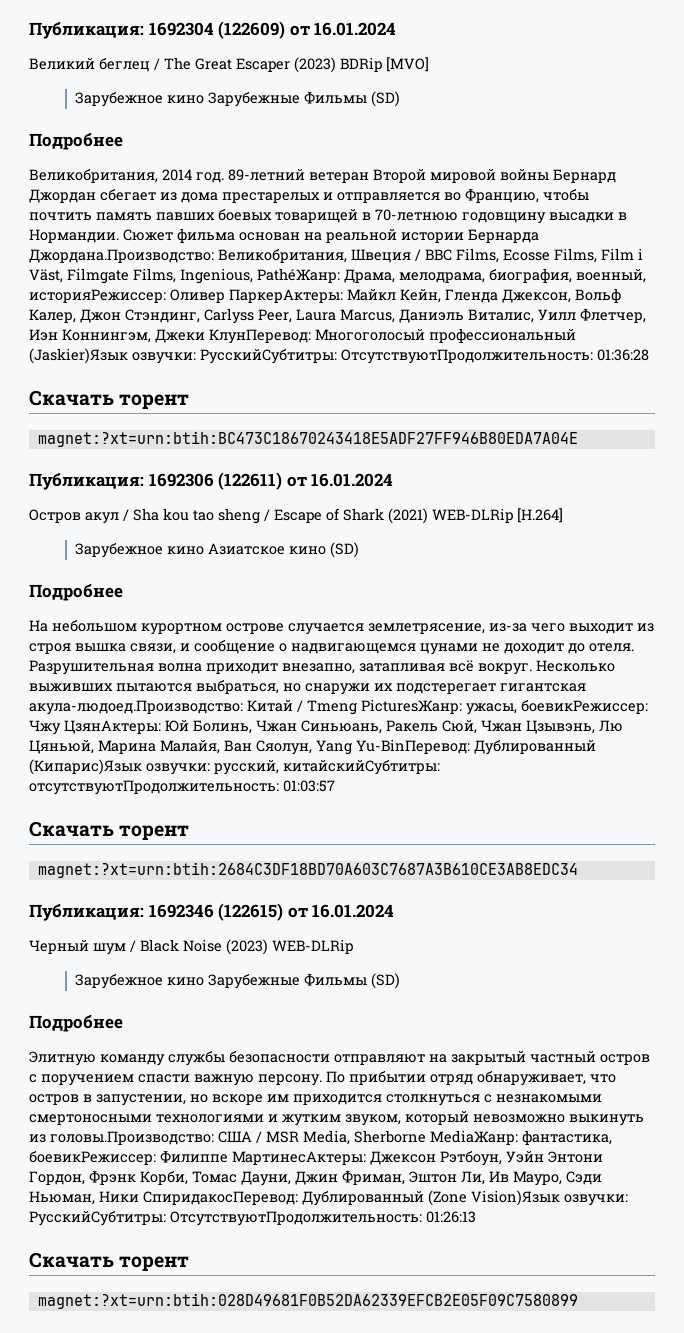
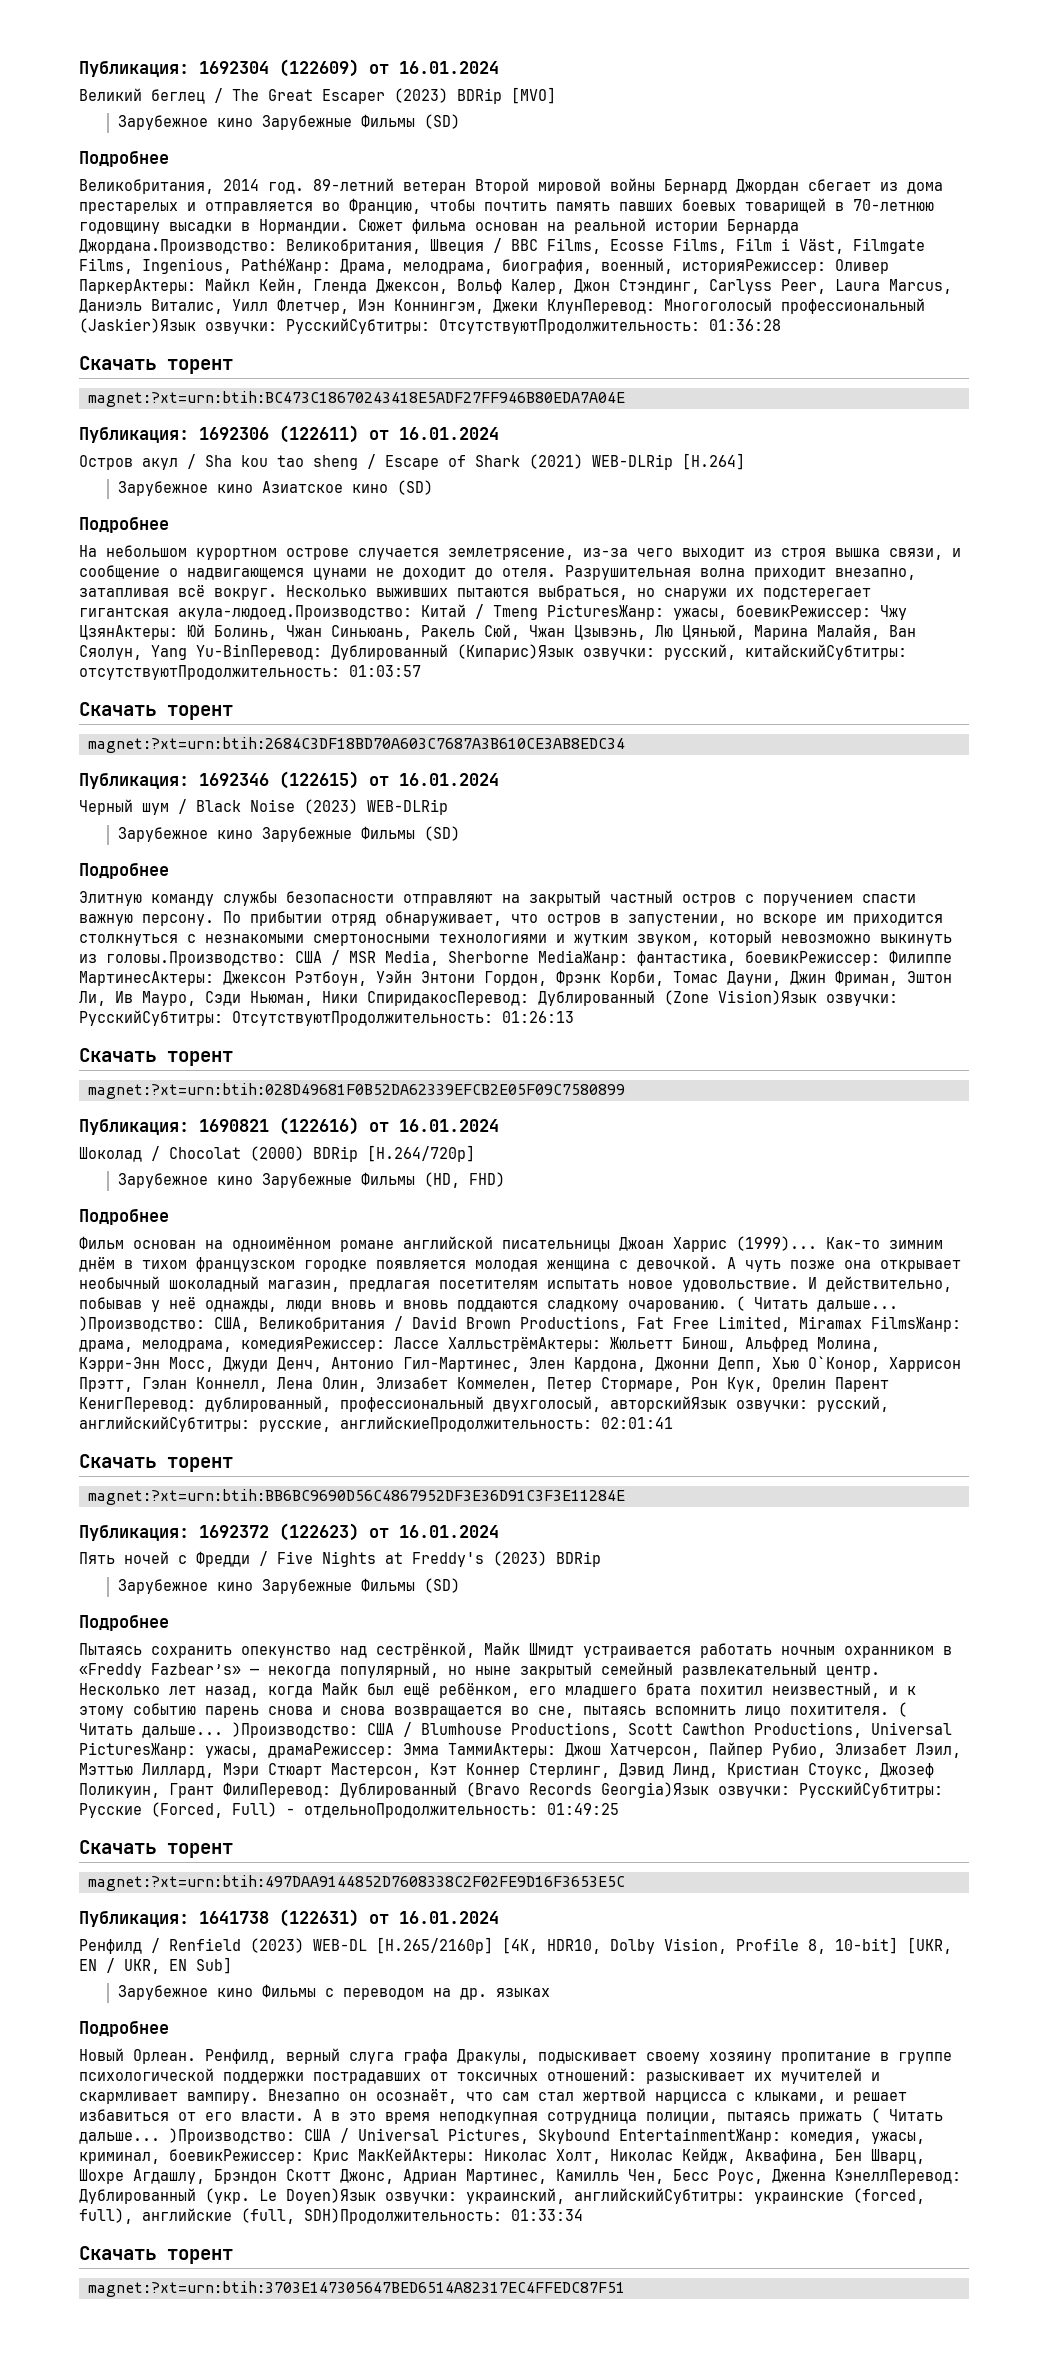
+ Публикация: 1690821 (122616) от 16.01.2024
+ Шоколад / Chocolat (2000) BDRip [H.264/720p]
+ Зарубежное кино Зарубежные Фильмы (HD, FHD)
+ Подробнее
+ Фильм основан на одноимённом романе английской писательницы Джоан Харрис (1999)... Как-то зимним днём в тихом французском городке появляется молодая женщина с девочкой. А чуть позже она открывает необычный шоколадный магазин, предлагая посетителям испытать новое удовольствие. И действительно, побывав у неё однажды, люди вновь и вновь поддаются сладкому очарованию. ( Читать дальше... )Производство: США, Великобритания / David Brown Productions, Fat Free Limited, Miramax FilmsЖанр: драма, мелодрама, комедияРежиссер: Лассе ХалльстрёмАктеры: Жюльетт Бинош, Альфред Молина, Кэрри-Энн Мосс, Джуди Денч, Антонио Гил-Мартинес, Элен Кардона, Джонни Депп, Хью О`Конор, Харрисон Прэтт, Гэлан Коннелл, Лена Олин, Элизабет Коммелен, Петер Стормаре, Рон Кук, Орелин Парент КенигПеревод: дублированный, профессиональный двухголосый, авторскийЯзык озвучки: русский, английскийСубтитры: русские, английскиеПродолжительность: 02:01:41
+ Скачать торент
+ magnet:?xt=urn:btih:BB6BC9690D56C4867952DF3E36D91C3F3E11284E
+ Публикация: 1692372 (122623) от 16.01.2024
+ Пять ночей с Фредди / Five Nights at Freddy's (2023) BDRip
+ Зарубежное кино Зарубежные Фильмы (SD)
+ Подробнее
+ Пытаясь сохранить опекунство над сестрёнкой, Майк Шмидт устраивается работать ночным охранником в «Freddy Fazbear’s» — некогда популярный, но ныне закрытый семейный развлекательный центр. Несколько лет назад, когда Майк был ещё ребёнком, его младшего брата похитил неизвестный, и к этому событию парень снова и снова возвращается во сне, пытаясь вспомнить лицо похитителя. ( Читать дальше... )Производство: США / Blumhouse Productions, Scott Cawthon Productions, Universal PicturesЖанр: ужасы, драмаРежиссер: Эмма ТаммиАктеры: Джош Хатчерсон, Пайпер Рубио, Элизабет Лэил, Мэттью Лиллард, Мэри Стюарт Мастерсон, Кэт Коннер Стерлинг, Дэвид Линд, Кристиан Стоукс, Джозеф Поликуин, Грант ФилиПеревод: Дублированный (Bravo Records Georgia)Язык озвучки: РусскийСубтитры: Русские (Forced, Full) - отдельноПродолжительность: 01:49:25
+ Скачать торент
+ magnet:?xt=urn:btih:497DAA9144852D7608338C2F02FE9D16F3653E5C
+ Публикация: 1641738 (122631) от 16.01.2024
+ Ренфилд / Renfield (2023) WEB-DL [H.265/2160p] [4K, HDR10, Dolby Vision, Profile 8, 10-bit] [UKR, EN / UKR, EN Sub]
+ Зарубежное кино Фильмы с переводом на др. языках
+ Подробнее
+ Новый Орлеан. Ренфилд, верный слуга графа Дракулы, подыскивает своему хозяину пропитание в группе психологической поддержки пострадавших от токсичных отношений: разыскивает их мучителей и скармливает вампиру. Внезапно он осознаёт, что сам стал жертвой нарцисса с клыками, и решает избавиться от его власти. А в это время неподкупная сотрудница полиции, пытаясь прижать ( Читать дальше... )Производство: США / Universal Pictures, Skybound EntertainmentЖанр: комедия, ужасы, криминал, боевикРежиссер: Крис МакКейАктеры: Николас Холт, Николас Кейдж, Аквафина, Бен Шварц, Шохре Агдашлу, Брэндон Скотт Джонс, Адриан Мартинес, Камилль Чен, Бесс Роус, Дженна КэнеллПеревод: Дублированный (укр. Le Doyen)Язык озвучки: украинский, английскийСубтитры: украинские (forced, full), английские (full, SDH)Продолжительность: 01:33:34
+ Скачать торент
+ magnet:?xt=urn:btih:3703E147305647BED6514A82317EC4FFEDC87F51

